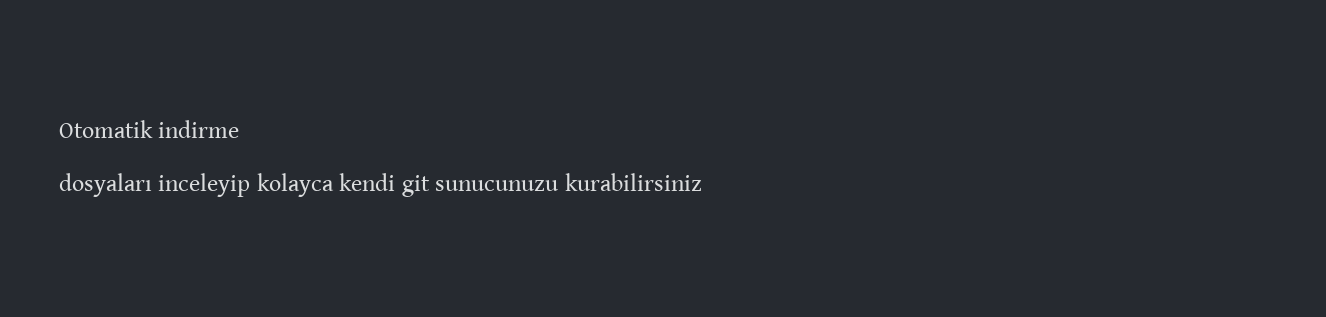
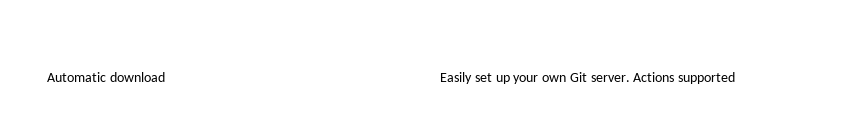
- Otomatik indirme
- dosyaları inceleyip kolayca kendi git sunucunuzu kurabilirsiniz
+ Automatic download
+ Easily set up your own Git server. Actions supported

